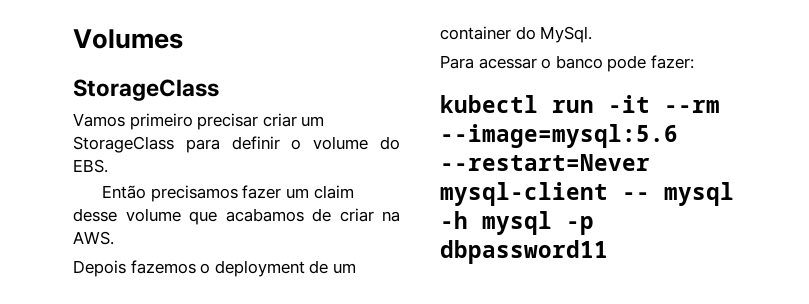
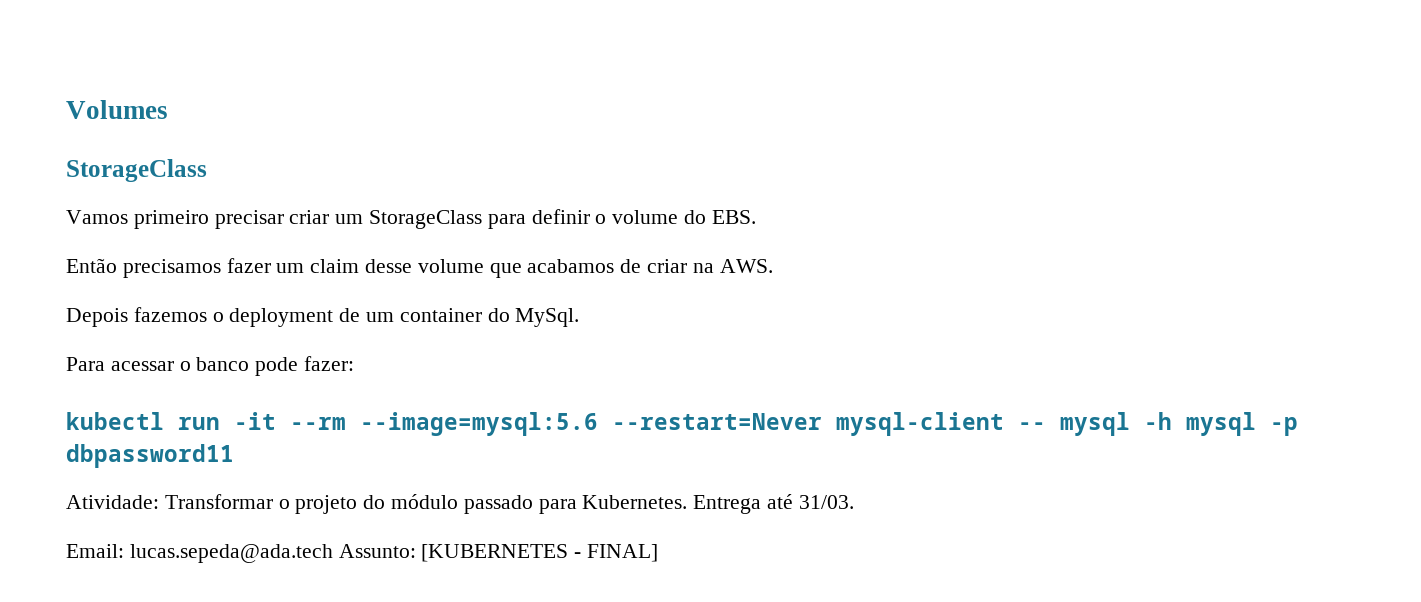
+ Atividade: Transformar o projeto do módulo passado para Kubernetes. Entrega até 31/03.
+ Email: lucas.sepeda@ada.tech Assunto: [KUBERNETES - FINAL]

